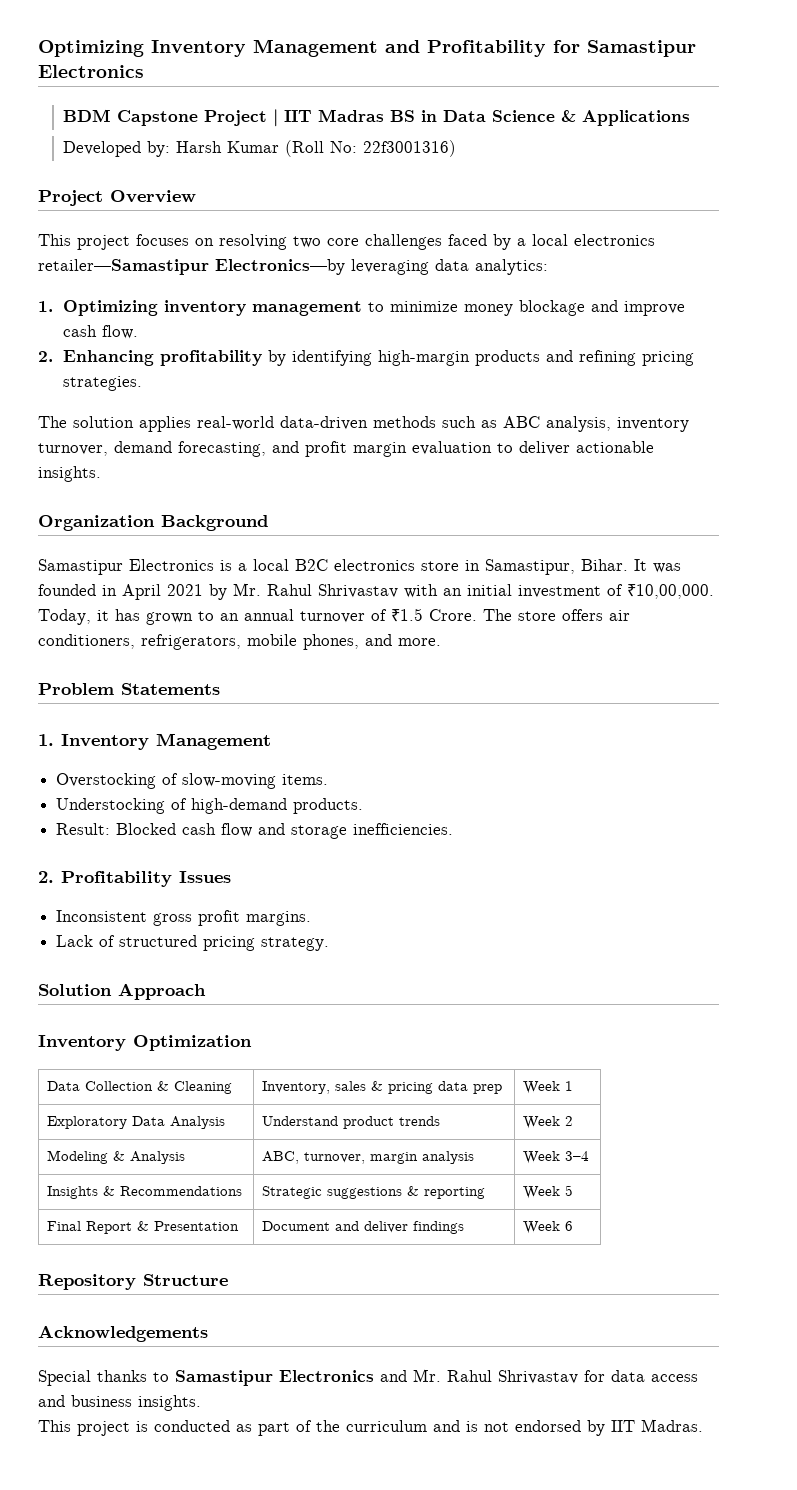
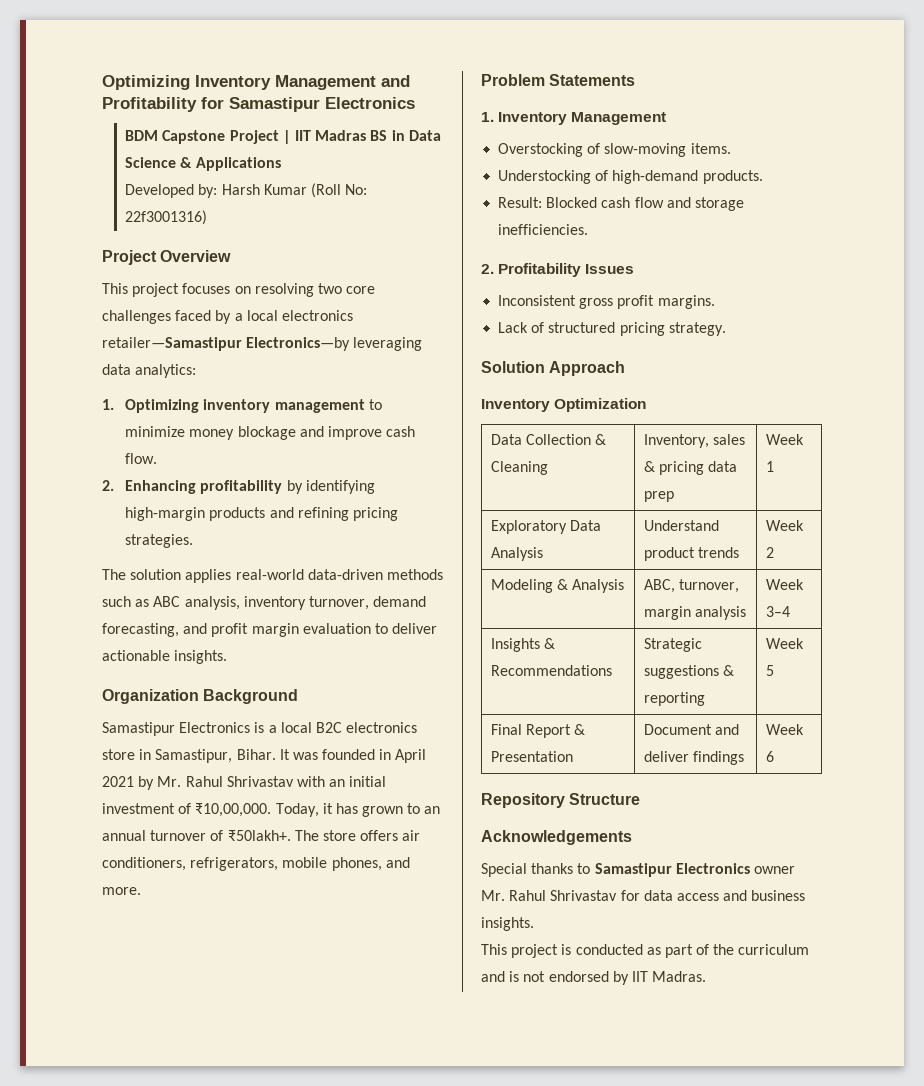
- Today, it has grown to an annual turnover of ₹1.5 Crore.
+ Today, it has grown to an annual turnover of ₹50lakh+.
- Special thanks to Samastipur Electronics and Mr. Rahul Shrivastav for data access and business insights.
+ Special thanks to Samastipur Electronics owner Mr. Rahul Shrivastav for data access and business insights.

